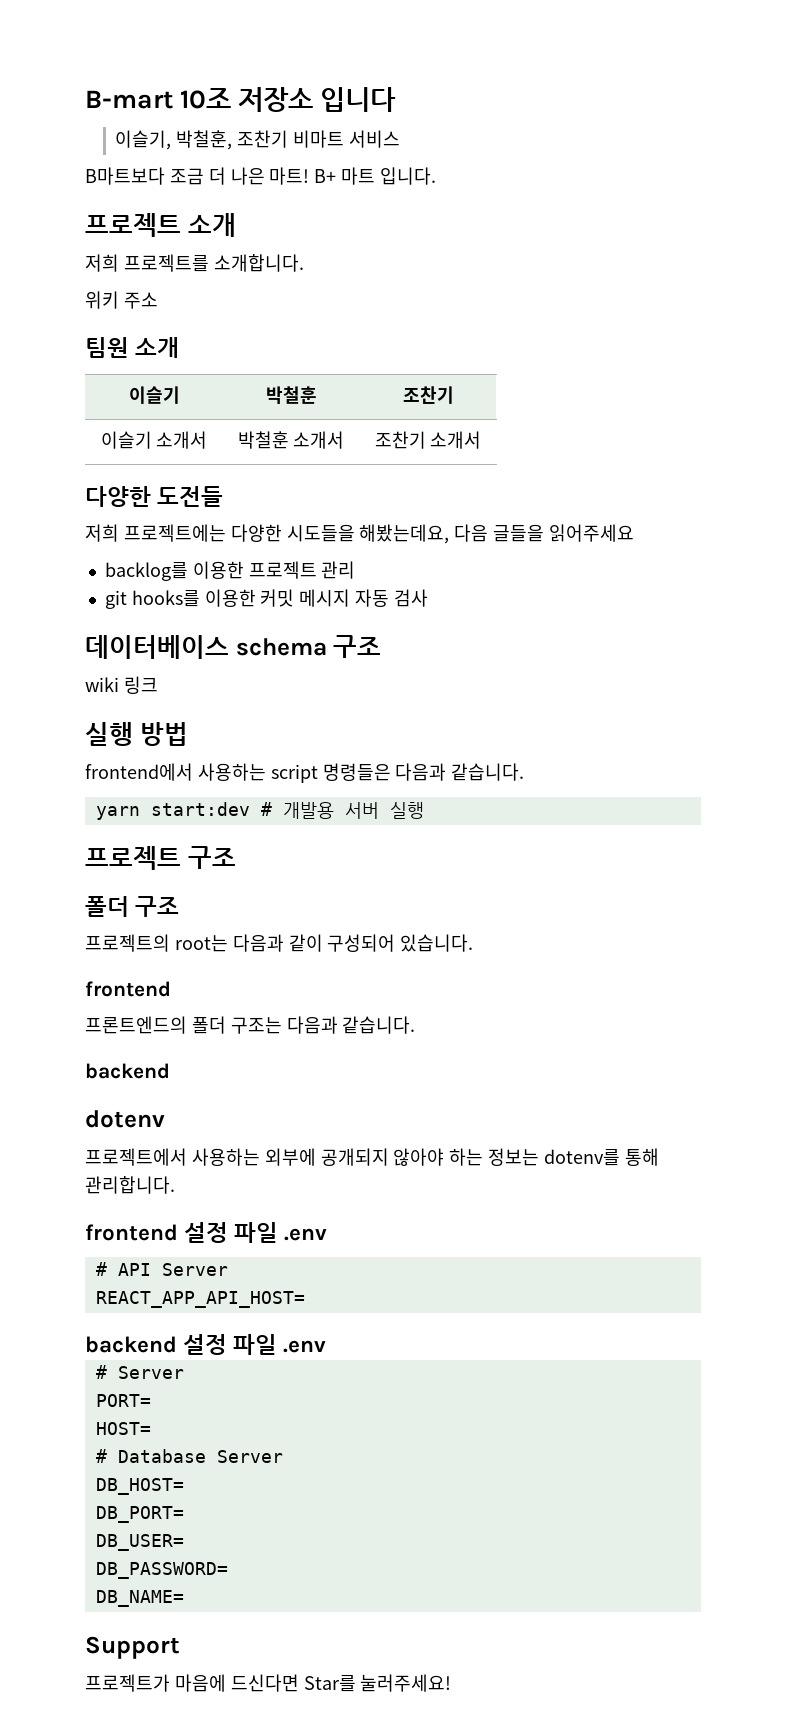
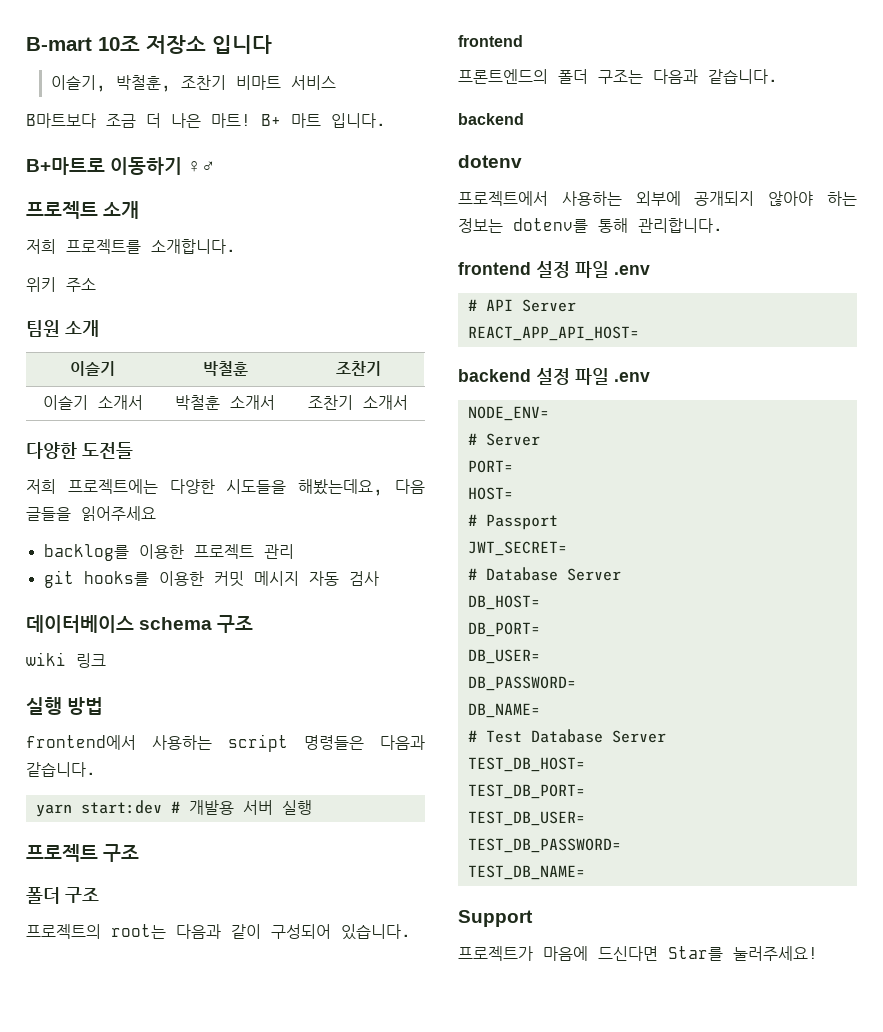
+ B+마트로 이동하기 ♀♂
+ NODE_ENV=
+ # Passport
+ JWT_SECRET=
+ # Test Database Server
+ TEST_DB_HOST=
+ TEST_DB_PORT=
+ TEST_DB_USER=
+ TEST_DB_PASSWORD=
+ TEST_DB_NAME=

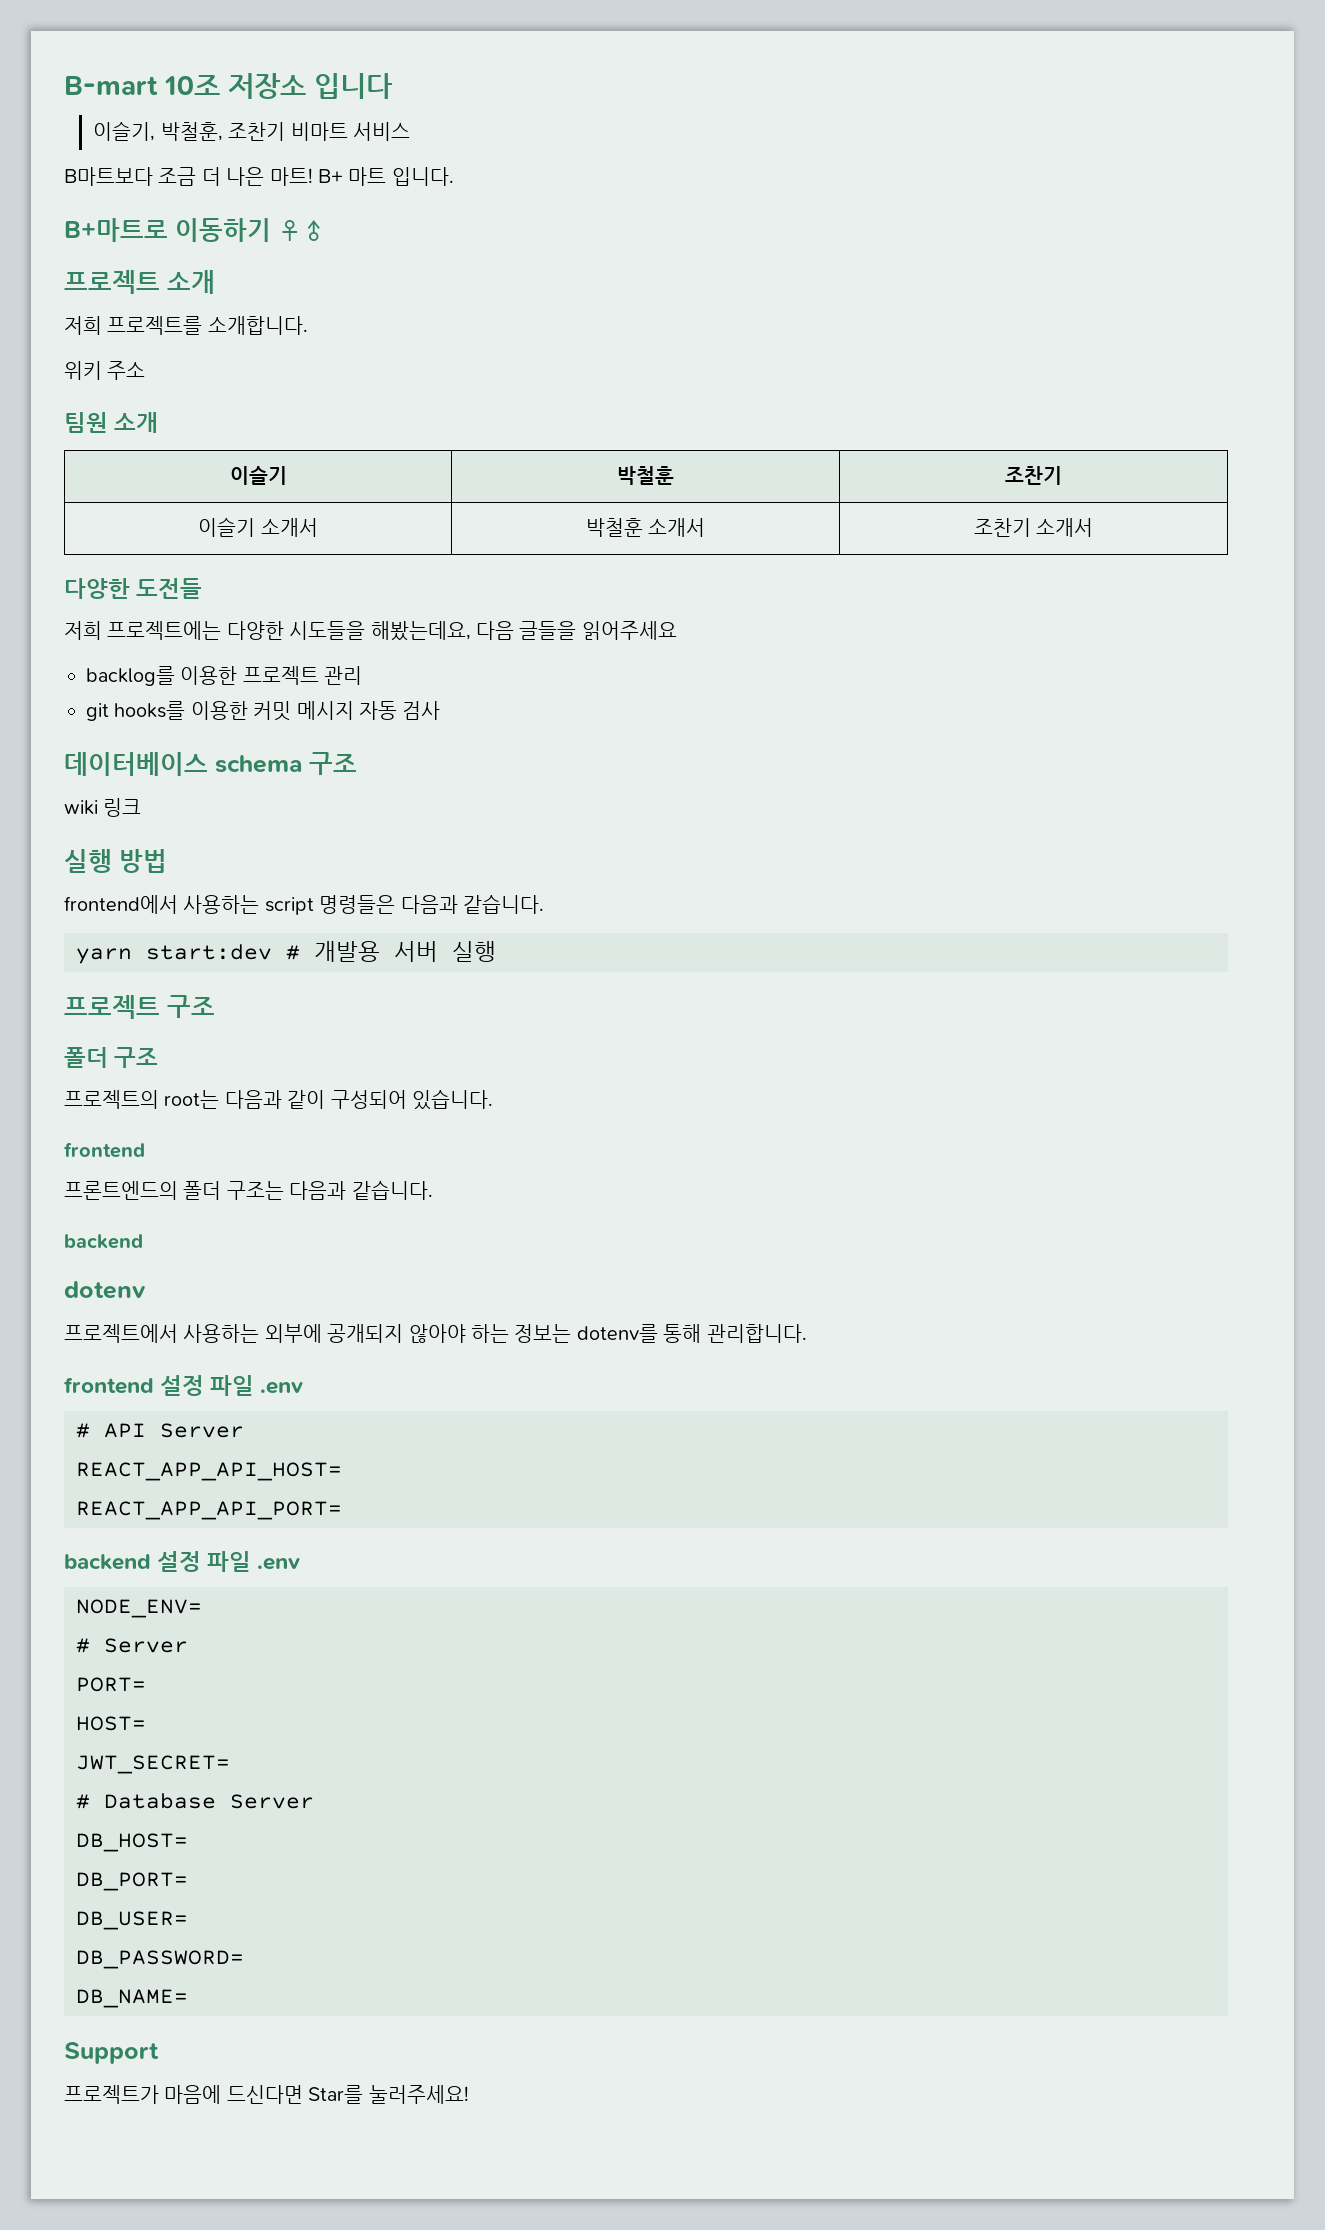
+ REACT_APP_API_PORT=
- # Passport
- # Test Database Server
- TEST_DB_HOST=
- TEST_DB_PORT=
- TEST_DB_USER=
- TEST_DB_PASSWORD=
- TEST_DB_NAME=

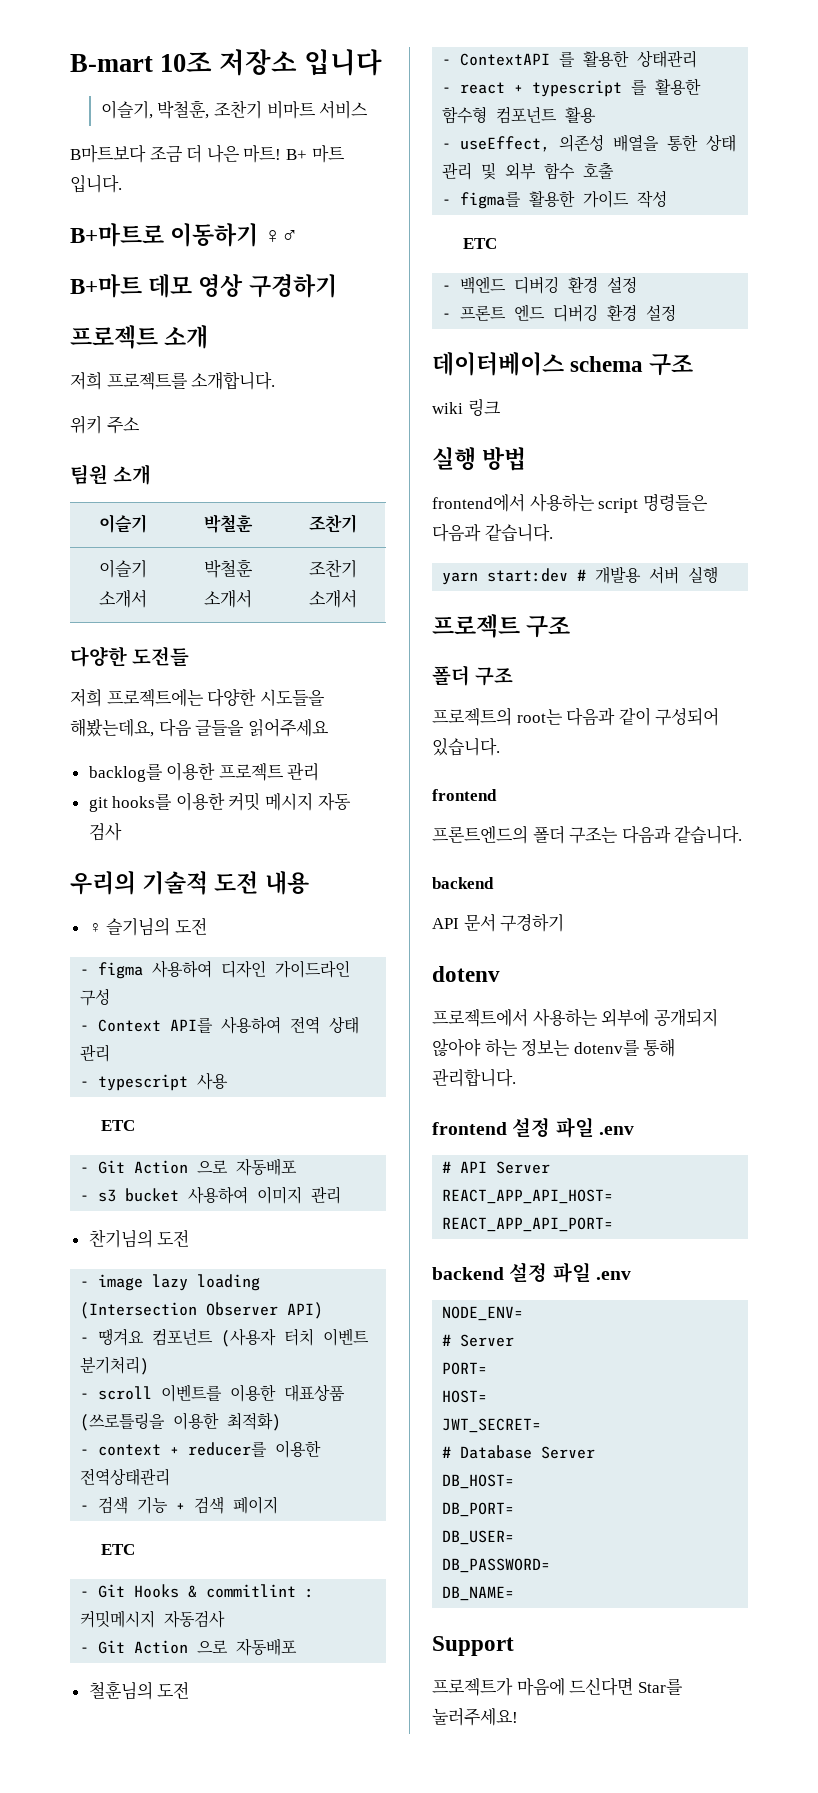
+ B+마트 데모 영상 구경하기
+ 우리의 기술적 도전 내용
+ ♀ 슬기님의 도전
+ - figma 사용하여 디자인 가이드라인 구성
+ - Context API를 사용하여 전역 상태 관리
+ - typescript 사용
+ ETC
+ - Git Action 으로 자동배포
+ - s3 bucket 사용하여 이미지 관리
+ 찬기님의 도전
+ - image lazy loading (Intersection Observer API)
+ - 땡겨요 컴포넌트 (사용자 터치 이벤트 분기처리)
+ - scroll 이벤트를 이용한 대표상품 (쓰로틀링을 이용한 최적화)
+ - context + reducer를 이용한 전역상태관리
+ - 검색 기능 + 검색 페이지
+ ETC
+ - Git Hooks & commitlint : 커밋메시지 자동검사
+ - Git Action 으로 자동배포
+ 철훈님의 도전
+ - ContextAPI 를 활용한 상태관리
+ - react + typescript 를 활용한 함수형 컴포넌트 활용
+ - useEffect, 의존성 배열을 통한 상태 관리 및 외부 함수 호출
+ - figma를 활용한 가이드 작성
+ ETC
+ - 백엔드 디버깅 환경 설정
+ - 프론트 엔드 디버깅 환경 설정
+ API 문서 구경하기

